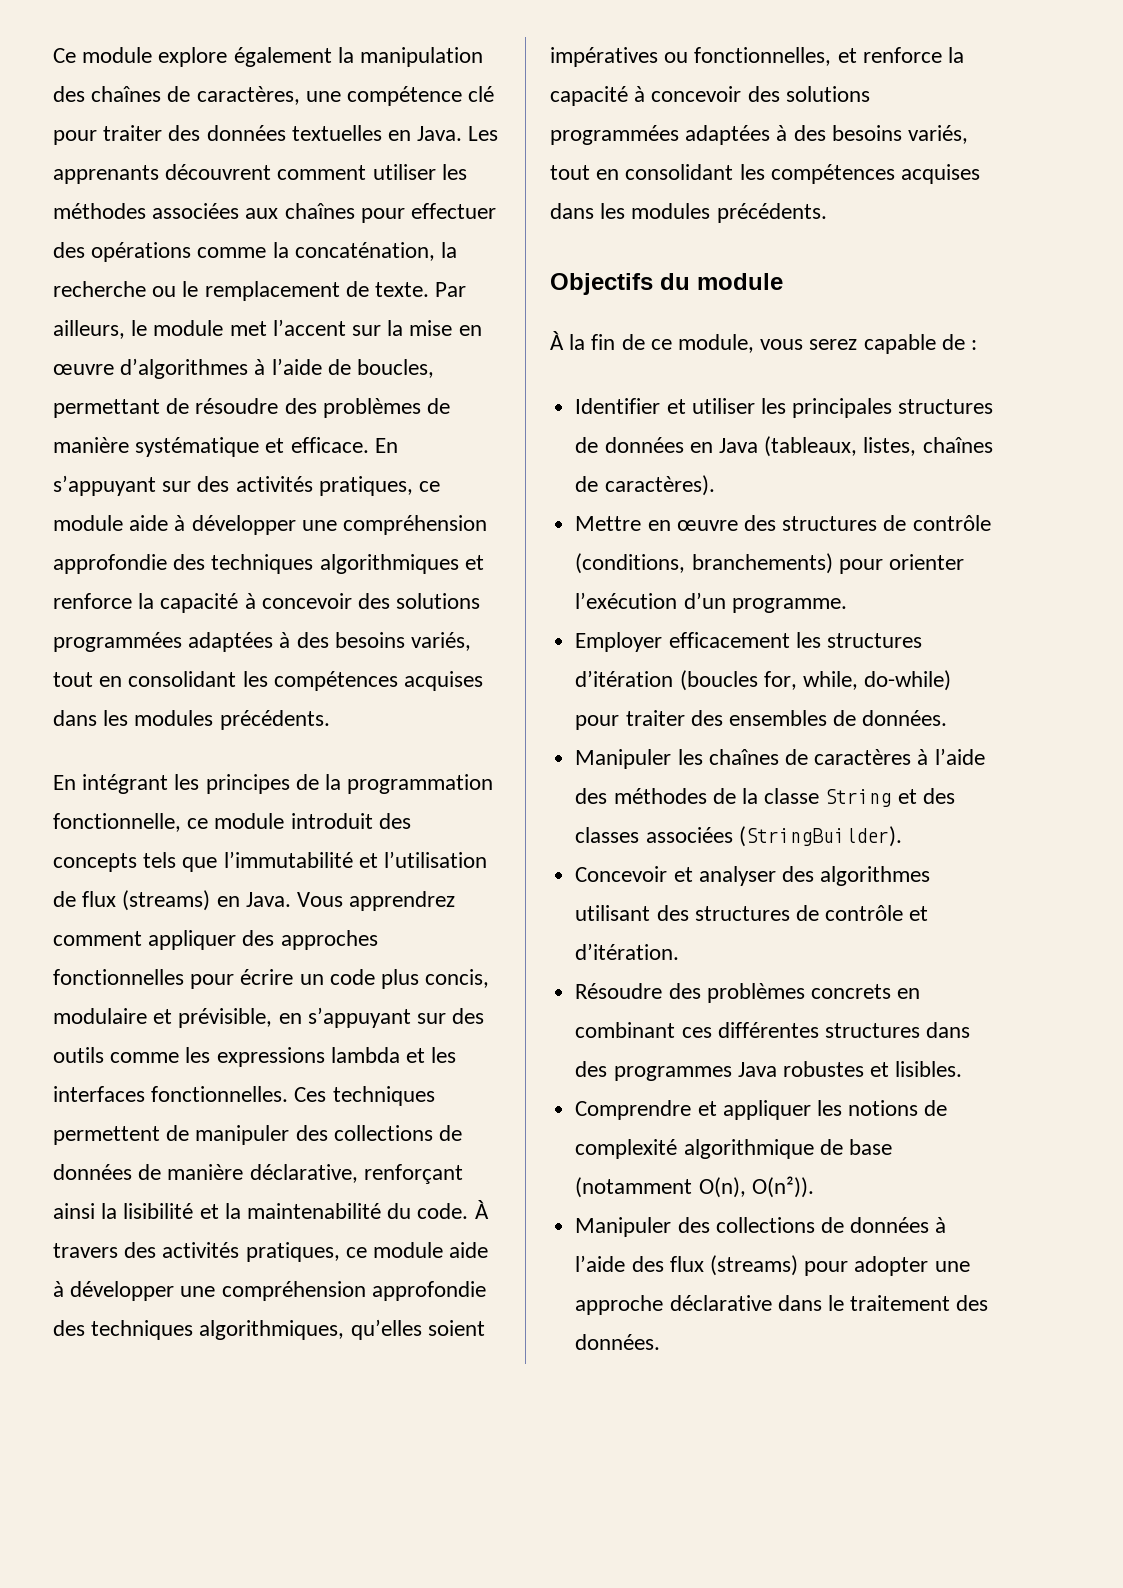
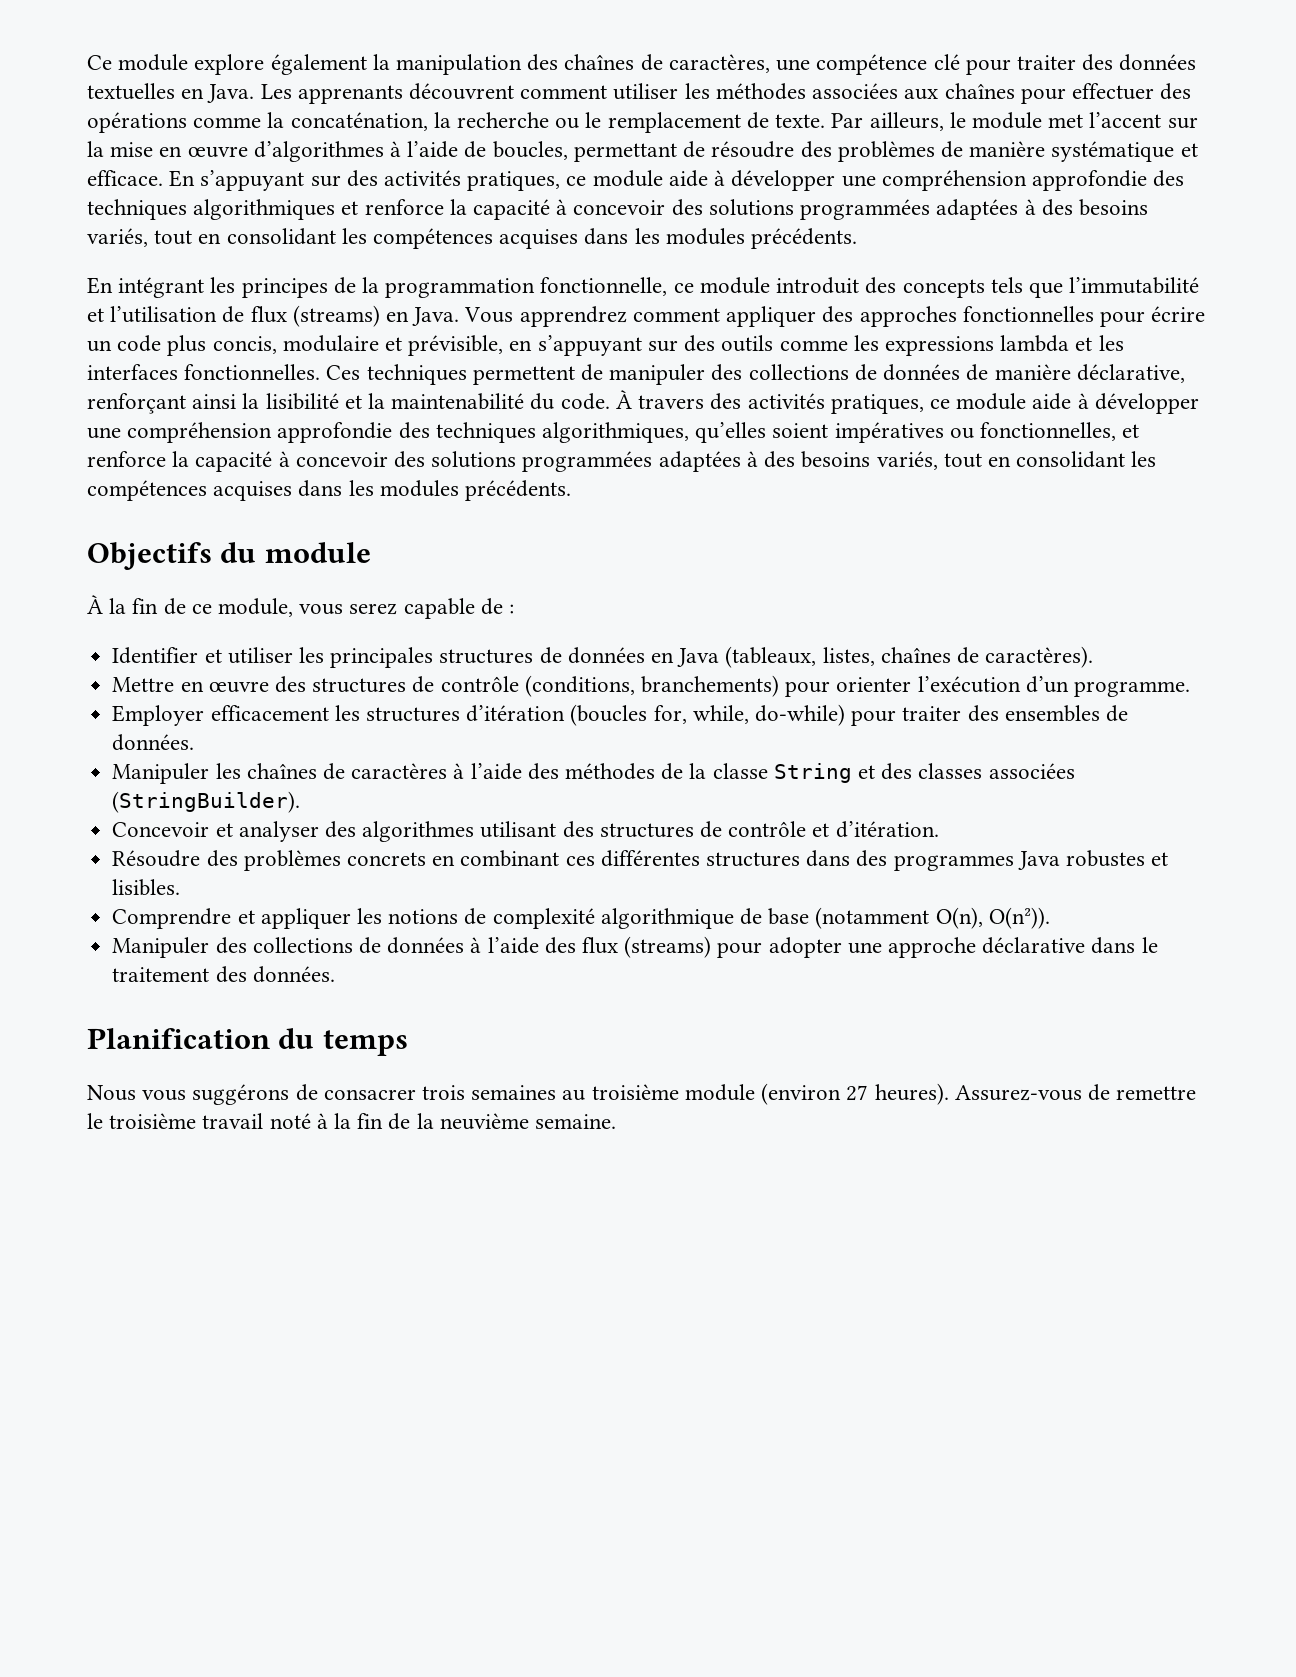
+ Planification du temps
+ Nous vous suggérons de consacrer trois semaines au troisième module (environ 27 heures). Assurez-vous de remettre le troisième travail noté à la fin de la neuvième semaine.

